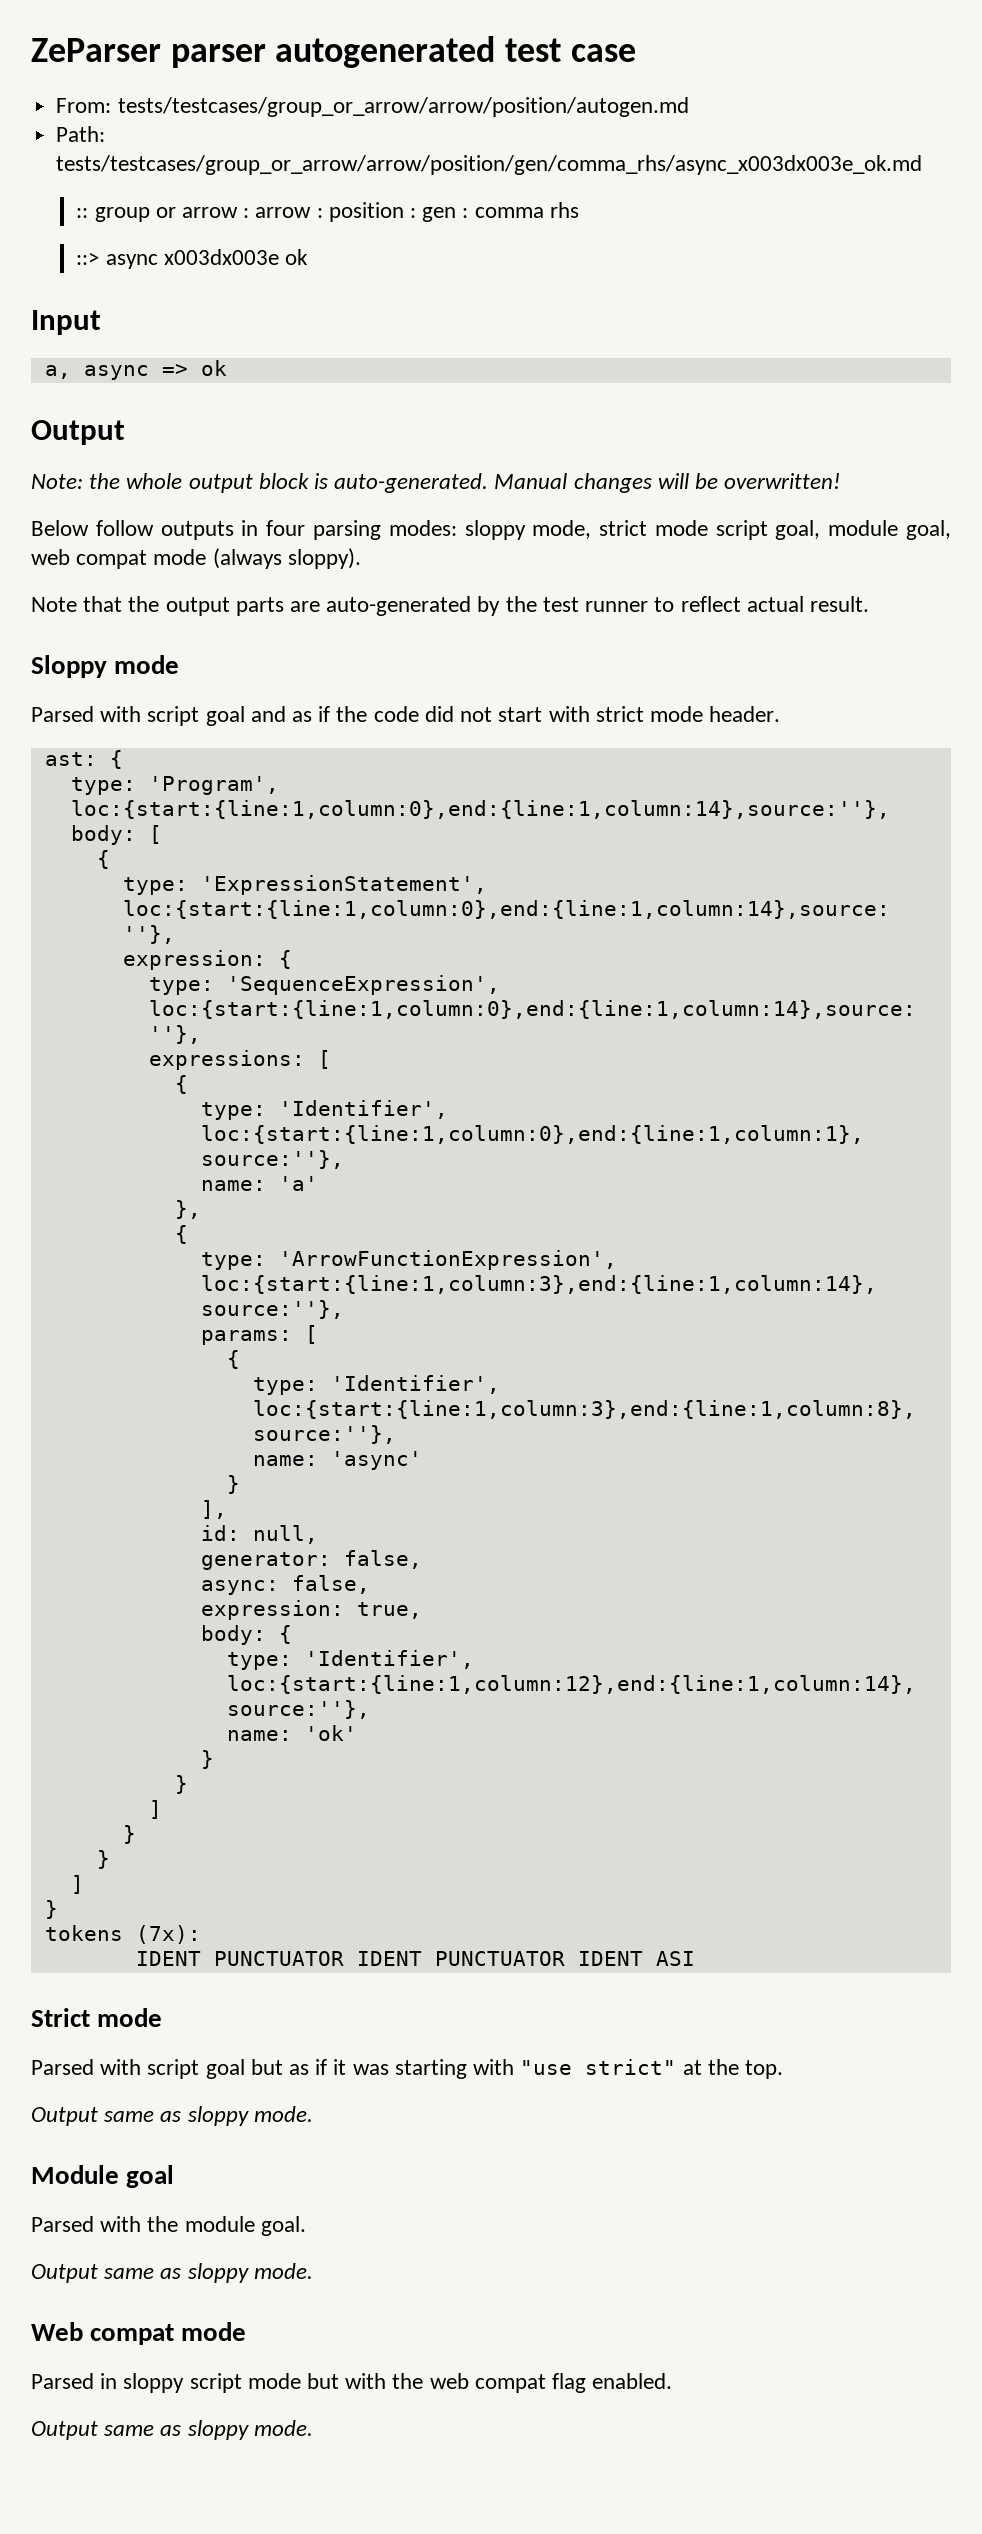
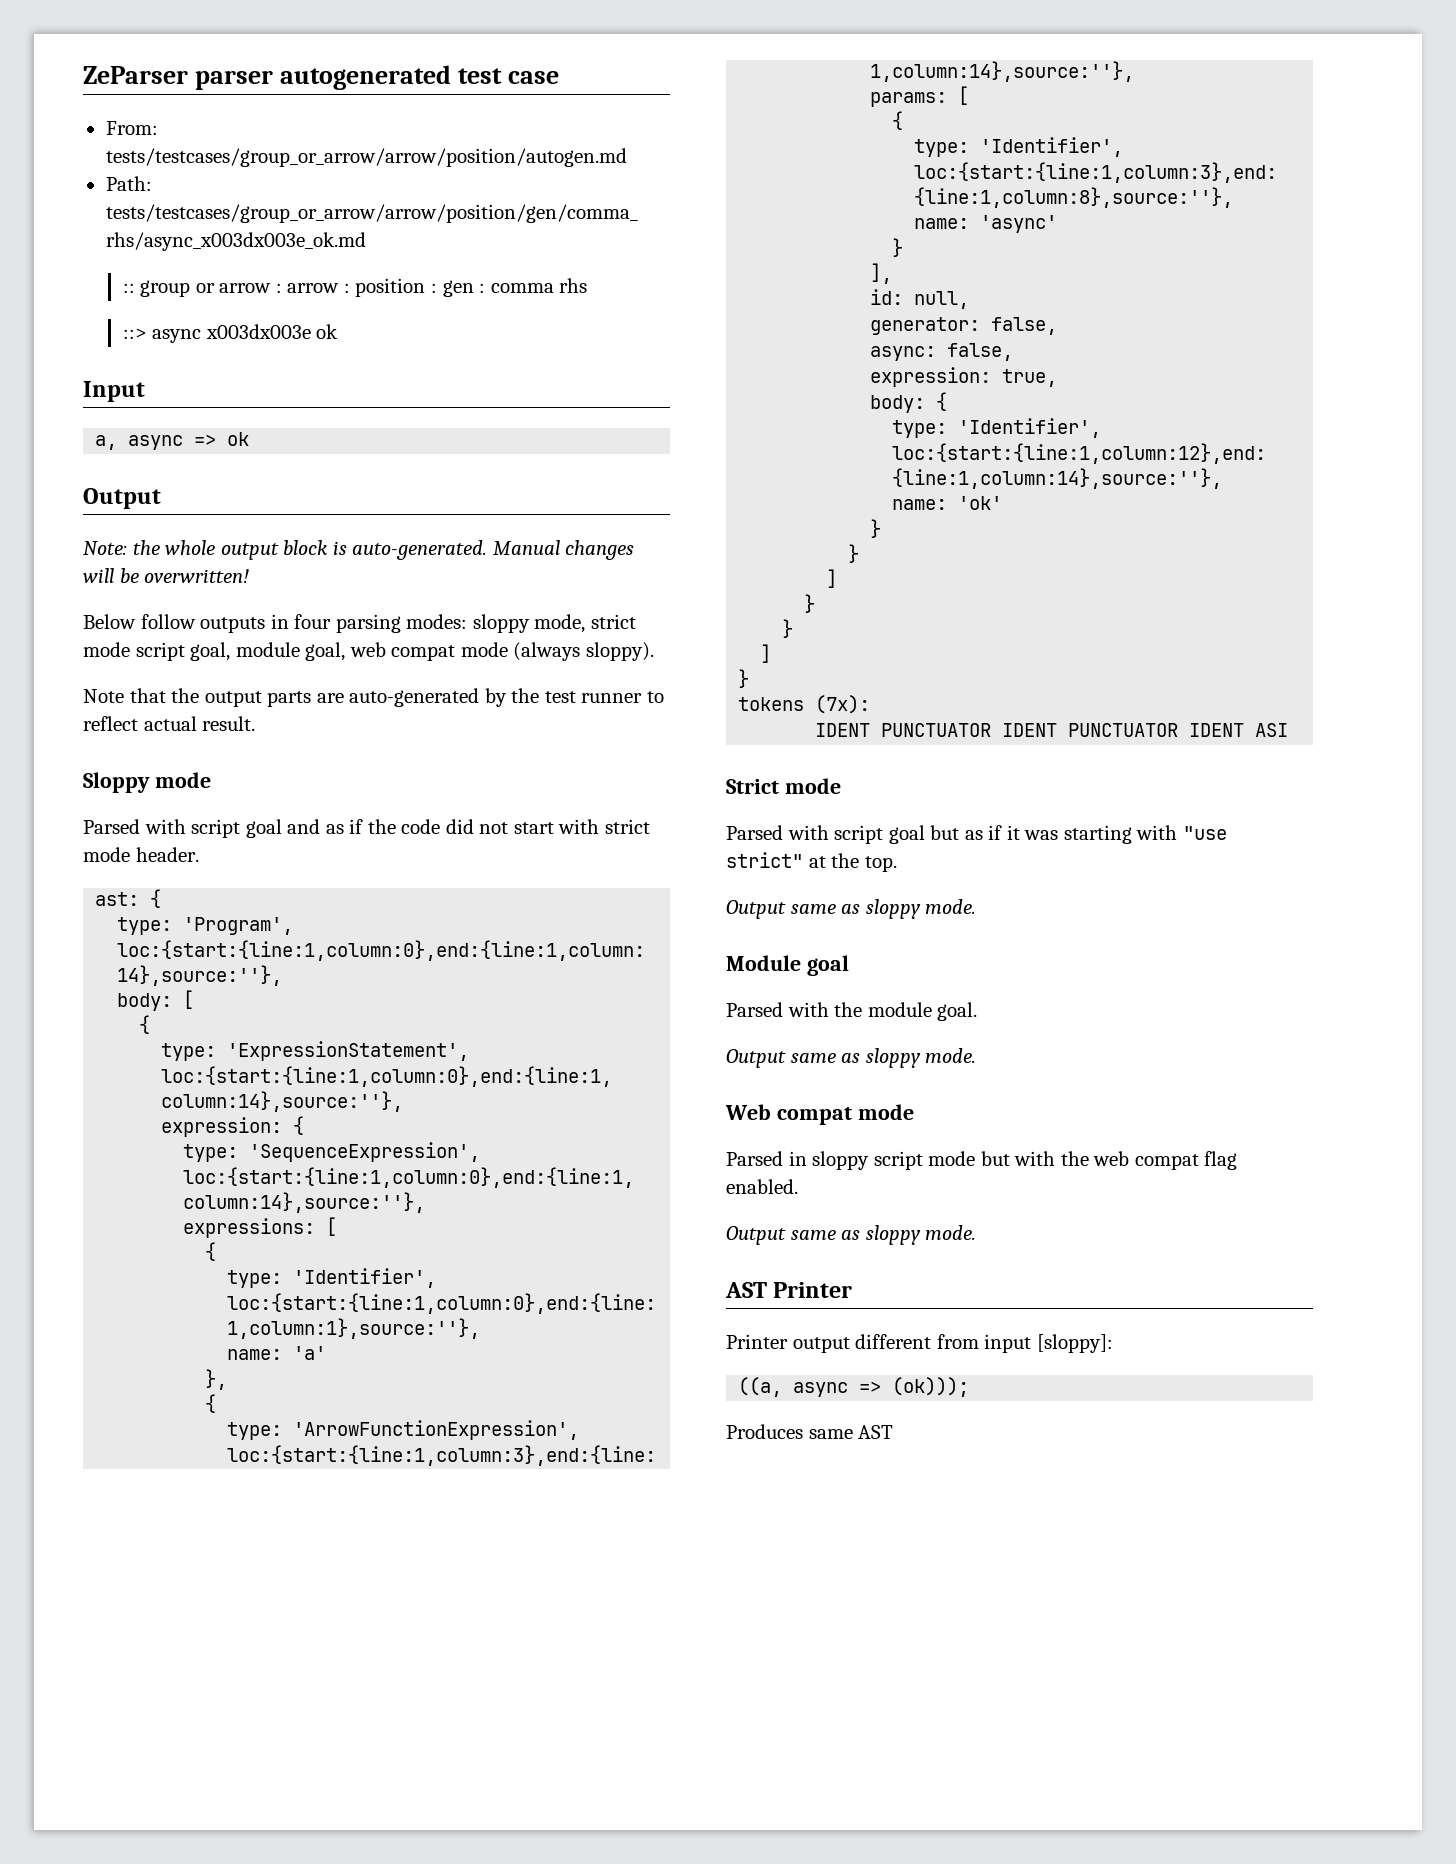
+ AST Printer
+ Printer output different from input [sloppy]:
+ ((a, async => (ok)));
+ Produces same AST

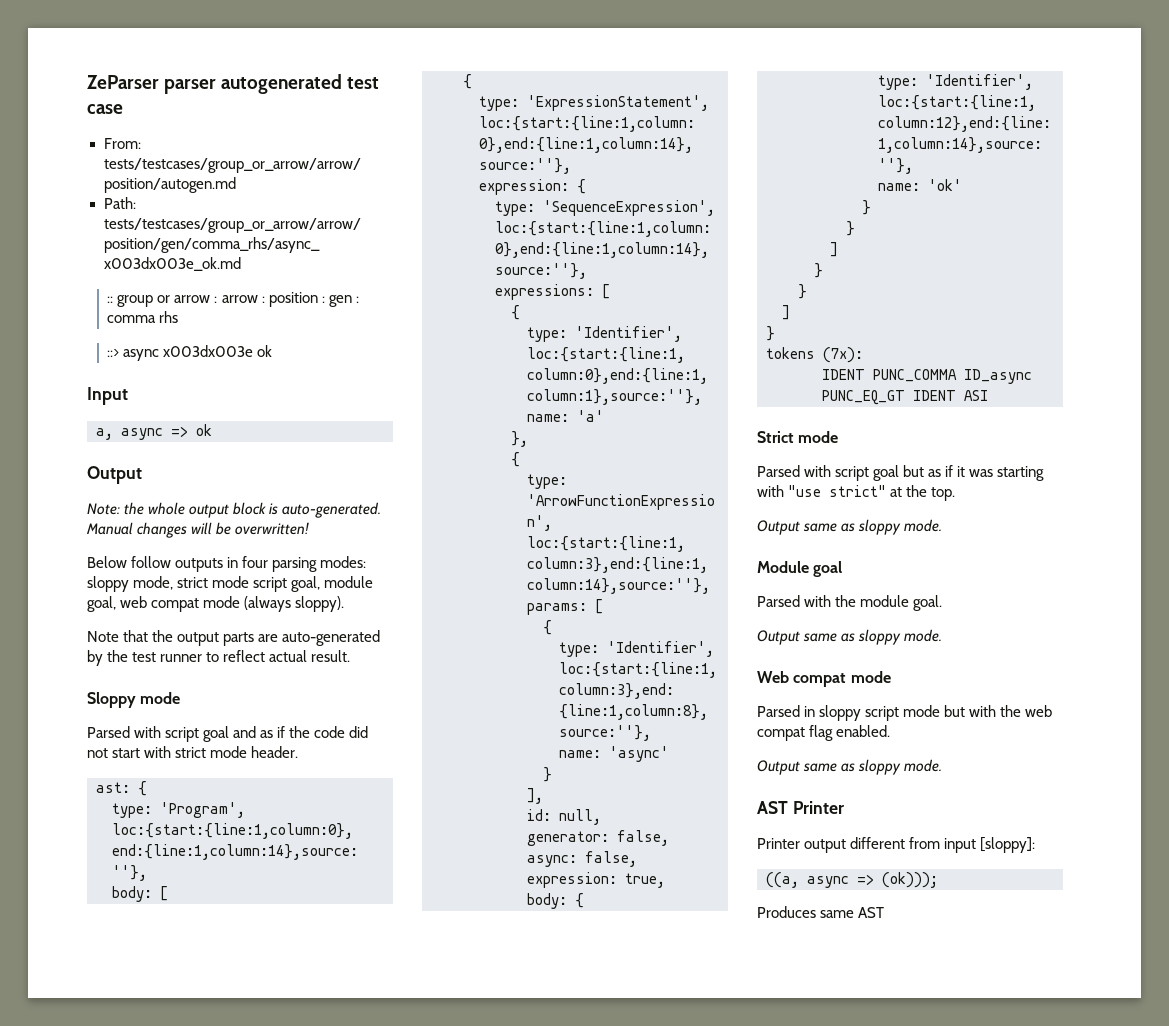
- IDENT PUNCTUATOR IDENT PUNCTUATOR IDENT ASI
+ IDENT PUNC_COMMA ID_async PUNC_EQ_GT IDENT ASI

